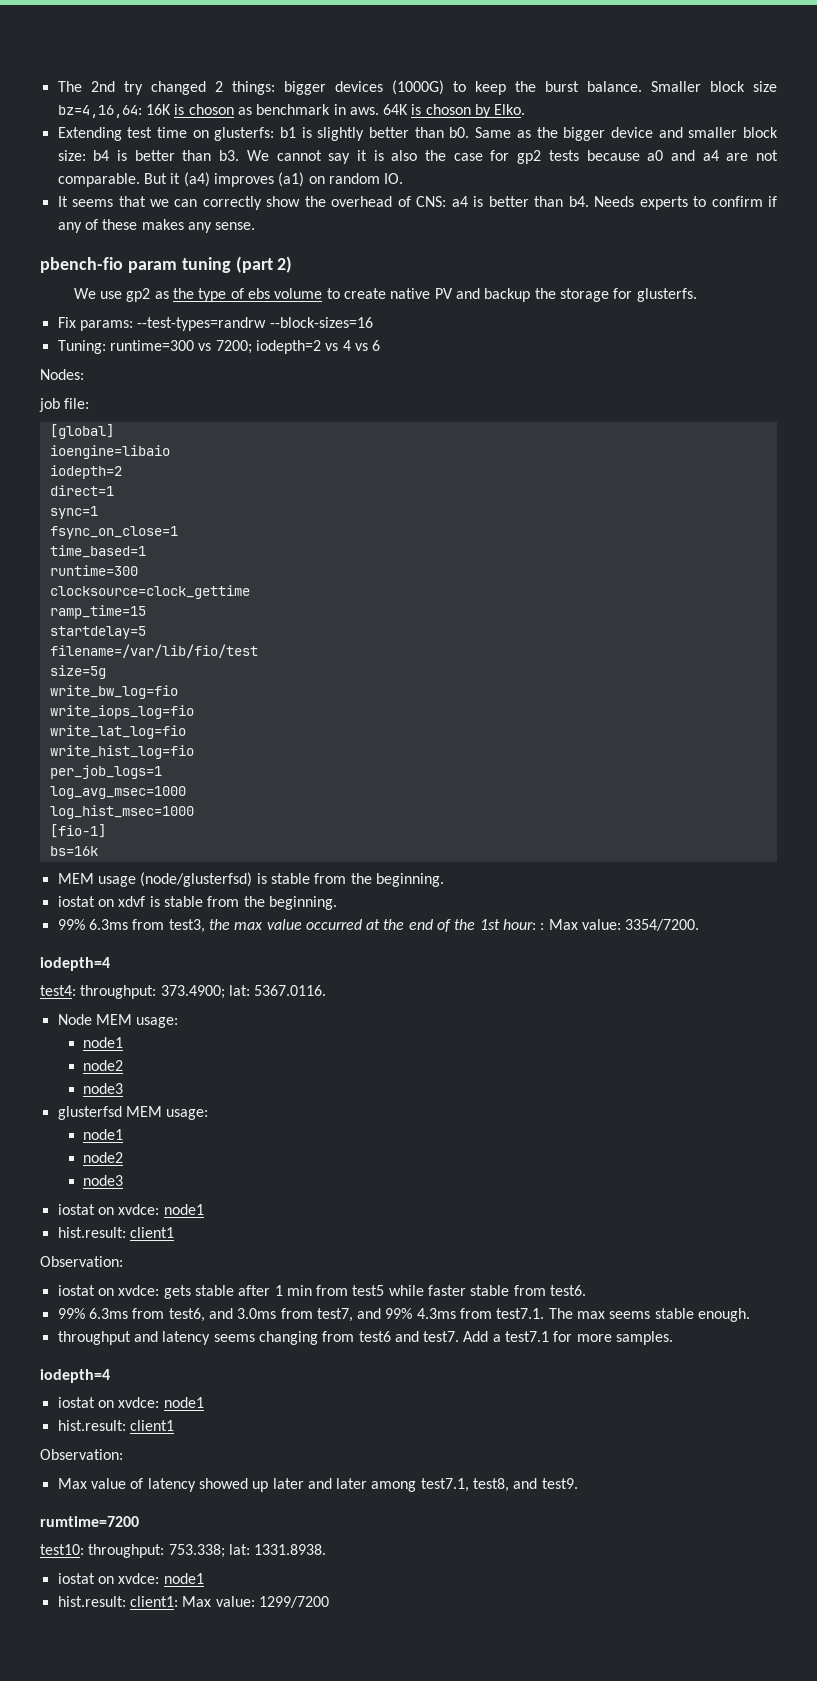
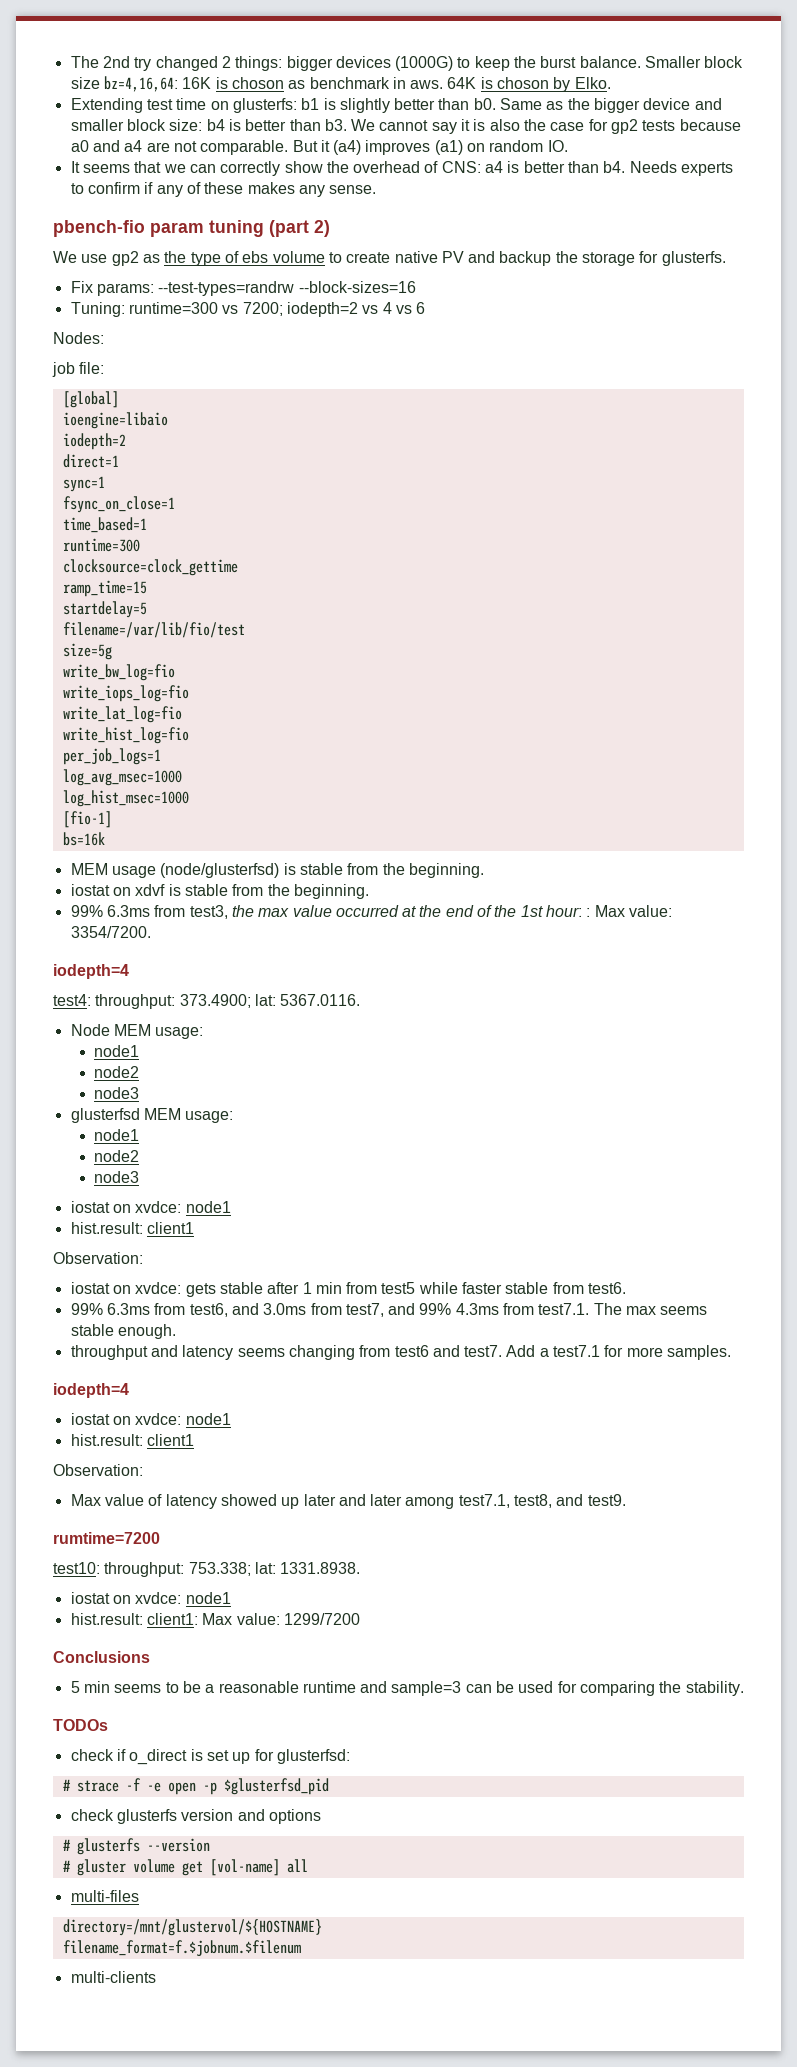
+ Conclusions
+ 5 min seems to be a reasonable runtime and sample=3 can be used for comparing the stability.
+ TODOs
+ check if o_direct is set up for glusterfsd:
+ # strace -f -e open -p $glusterfsd_pid
+ check glusterfs version and options
+ # glusterfs --version
+ # gluster volume get [vol-name] all
+ multi-files
+ directory=/mnt/glustervol/${HOSTNAME}
+ filename_format=f.$jobnum.$filenum
+ multi-clients

